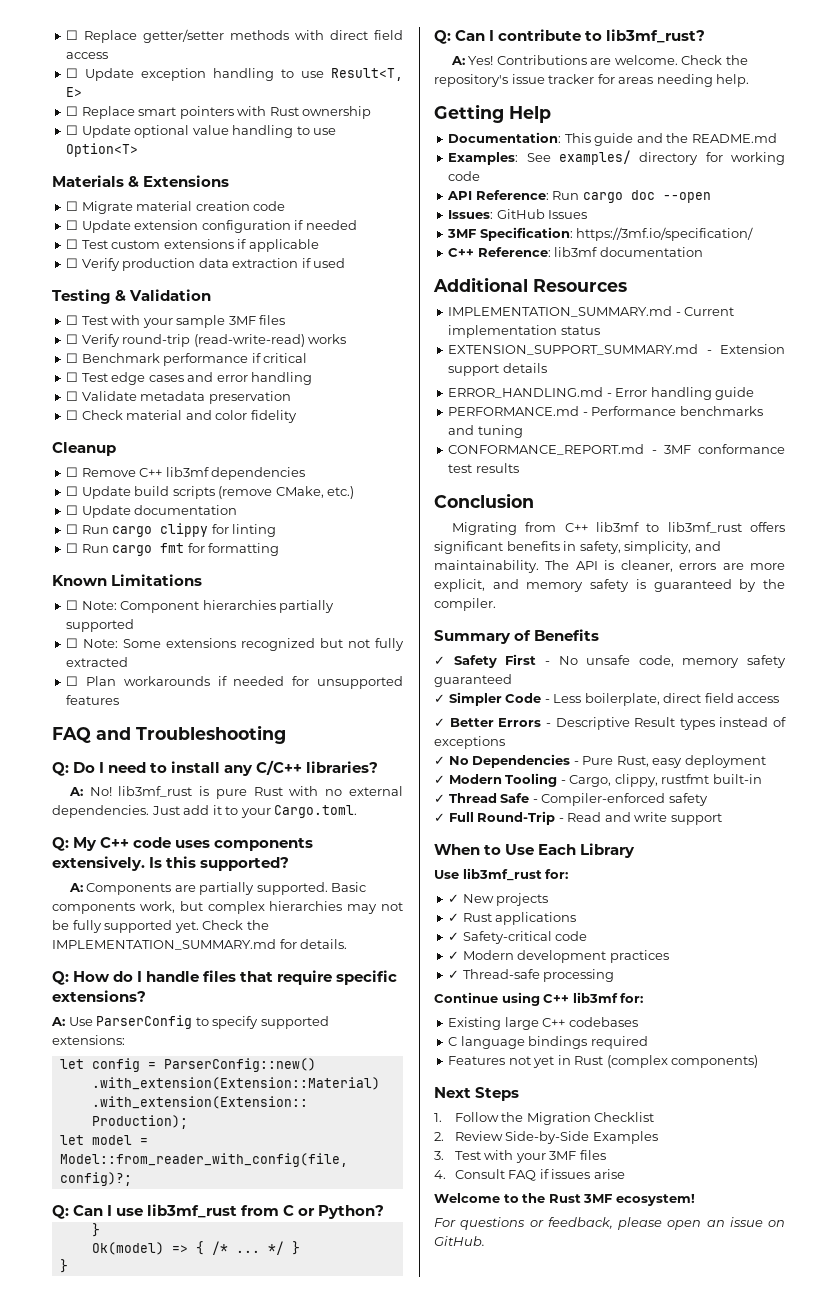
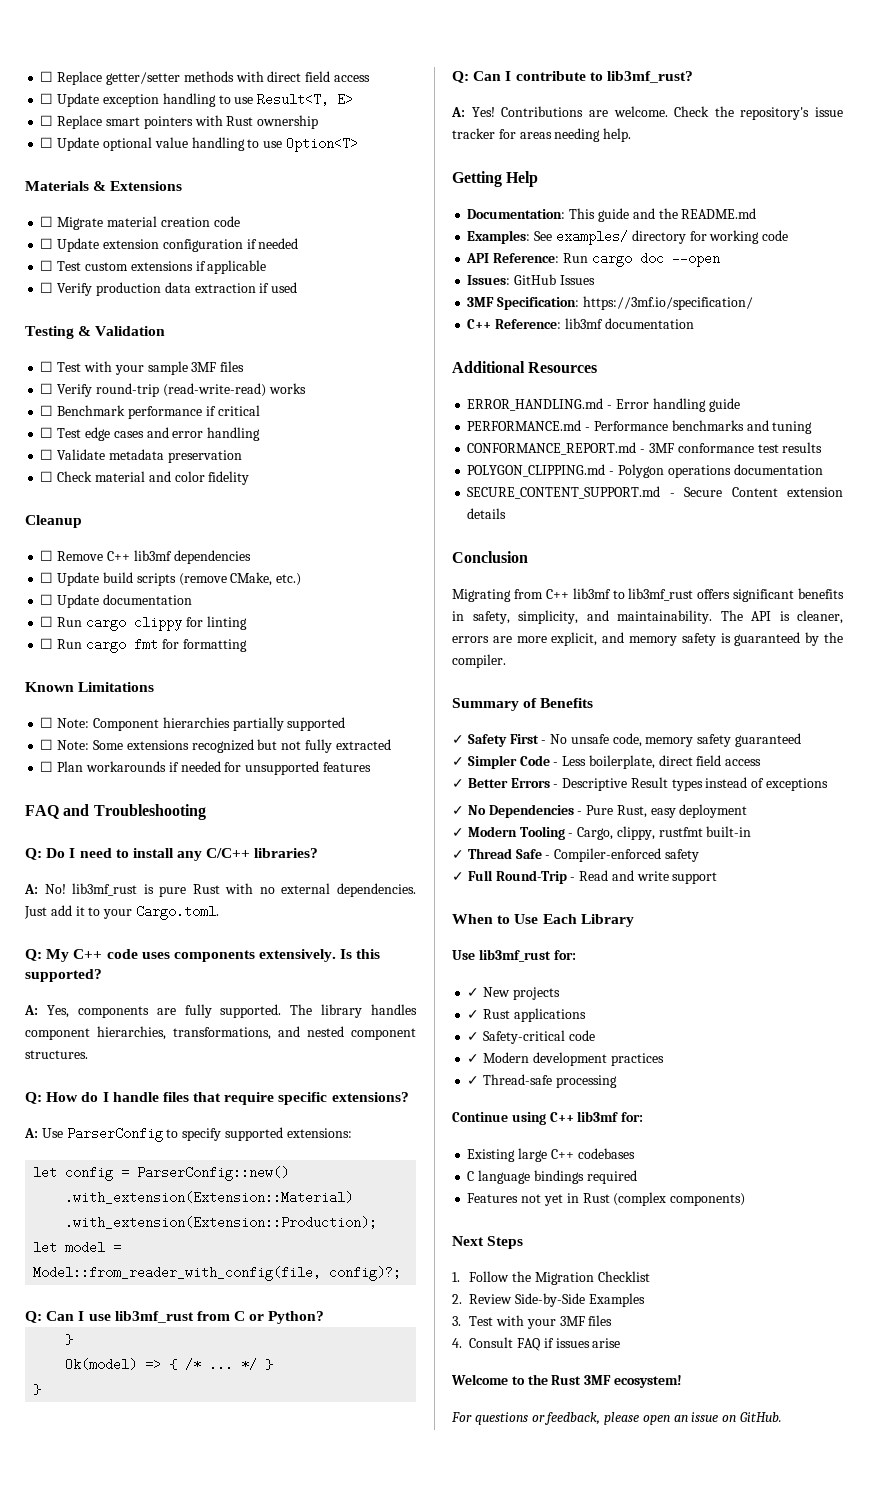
- A: Components are partially supported. Basic components work, but complex hierarchies may not be fully supported yet. Check the IMPLEMENTATION_SUMMARY.md for details.
+ A: Yes, components are fully supported. The library handles component hierarchies, transformations, and nested component structures.
- IMPLEMENTATION_SUMMARY.md - Current implementation status
- EXTENSION_SUPPORT_SUMMARY.md - Extension support details
+ POLYGON_CLIPPING.md - Polygon operations documentation
+ SECURE_CONTENT_SUPPORT.md - Secure Content extension details

